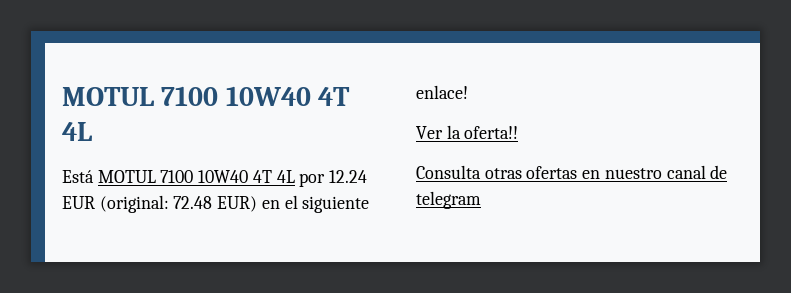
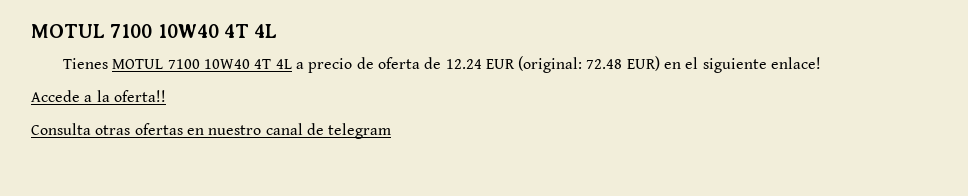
- Está MOTUL 7100 10W40 4T 4L por 12.24 EUR (original: 72.48 EUR) en el siguiente enlace!
+ Tienes MOTUL 7100 10W40 4T 4L a precio de oferta de 12.24 EUR (original: 72.48 EUR) en el siguiente enlace!
- Ver la oferta!!
+ Accede a la oferta!!

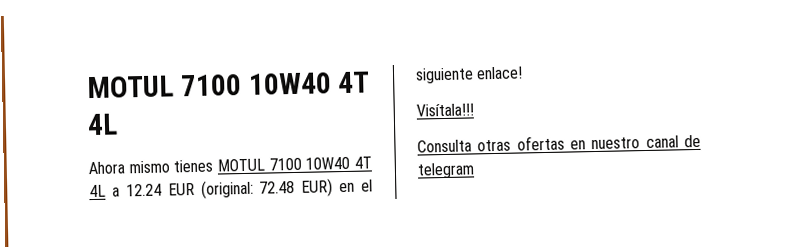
- Tienes MOTUL 7100 10W40 4T 4L a precio de oferta de 12.24 EUR (original: 72.48 EUR) en el siguiente enlace!
+ Ahora mismo tienes MOTUL 7100 10W40 4T 4L a 12.24 EUR (original: 72.48 EUR) en el siguiente enlace!
- Accede a la oferta!!
+ Visítala!!!

